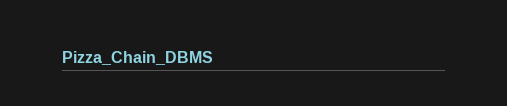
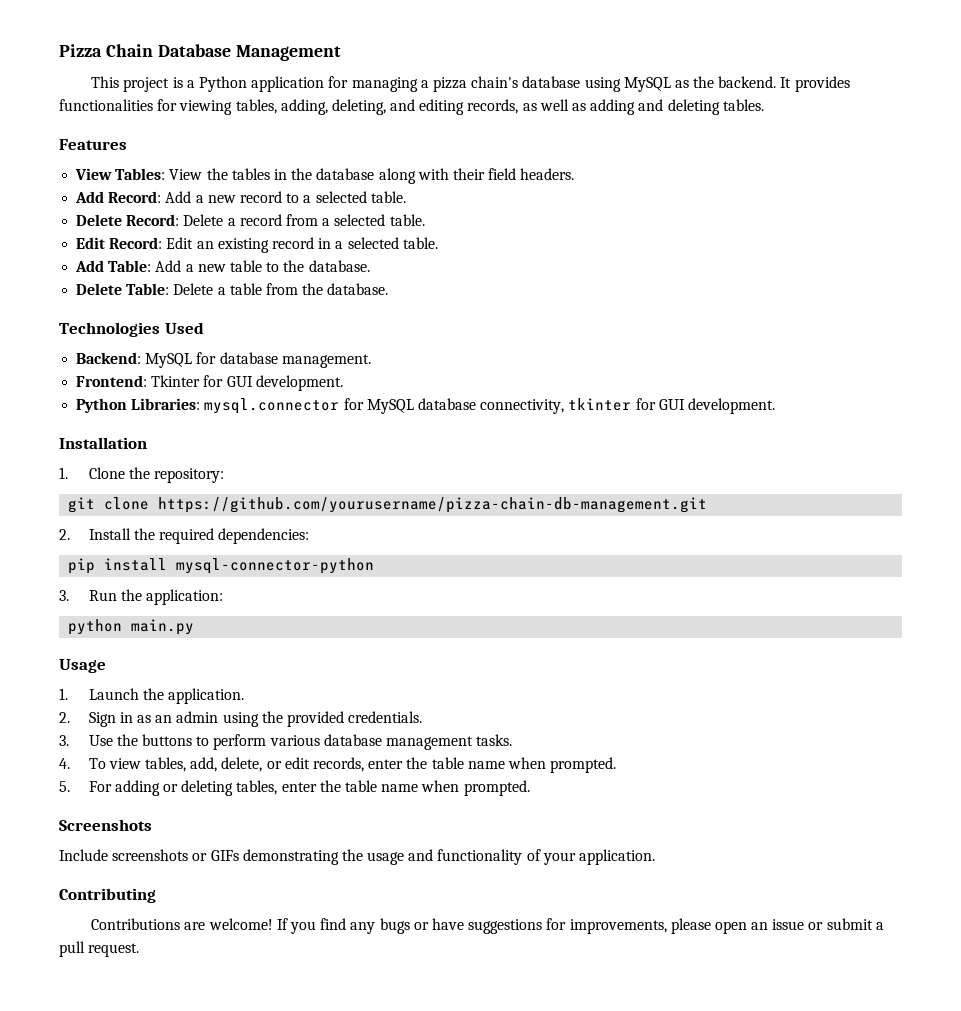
- Pizza_Chain_DBMS
+ Pizza Chain Database Management
+ This project is a Python application for managing a pizza chain's database using MySQL as the backend. It provides functionalities for viewing tables, adding, deleting, and editing records, as well as adding and deleting tables.
+ Features
+ View Tables: View the tables in the database along with their field headers.
+ Add Record: Add a new record to a selected table.
+ Delete Record: Delete a record from a selected table.
+ Edit Record: Edit an existing record in a selected table.
+ Add Table: Add a new table to the database.
+ Delete Table: Delete a table from the database.
+ Technologies Used
+ Backend: MySQL for database management.
+ Frontend: Tkinter for GUI development.
+ Python Libraries: mysql.connector for MySQL database connectivity, tkinter for GUI development.
+ Installation
+ 1. Clone the repository:
+ git clone https://github.com/yourusername/pizza-chain-db-management.git
+ 2. Install the required dependencies:
+ pip install mysql-connector-python
+ 3. Run the application:
+ python main.py
+ Usage
+ 1. Launch the application.
+ 2. Sign in as an admin using the provided credentials.
+ 3. Use the buttons to perform various database management tasks.
+ 4. To view tables, add, delete, or edit records, enter the table name when prompted.
+ 5. For adding or deleting tables, enter the table name when prompted.
+ Screenshots
+ Include screenshots or GIFs demonstrating the usage and functionality of your application.
+ Contributing
+ Contributions are welcome! If you find any bugs or have suggestions for improvements, please open an issue or submit a pull request.

